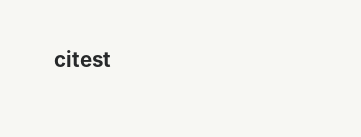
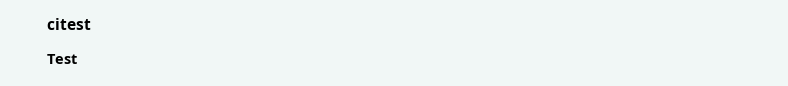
+ Test

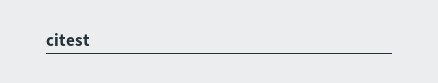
- Test

